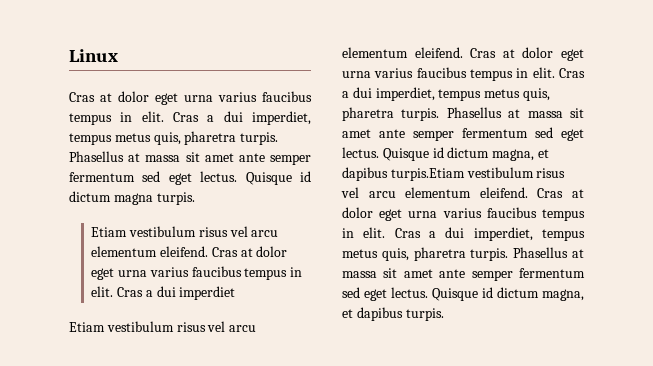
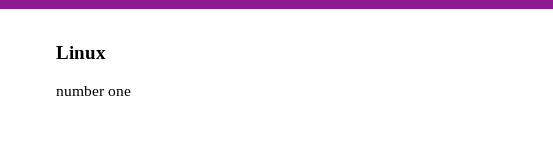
- Cras at dolor eget urna varius faucibus tempus in elit. Cras a dui imperdiet, tempus metus quis, pharetra turpis. Phasellus at massa sit amet ante semper fermentum sed eget lectus. Quisque id dictum magna turpis.
- Etiam vestibulum risus vel arcu elementum eleifend. Cras at dolor eget urna varius faucibus tempus in elit. Cras a dui imperdiet
- Etiam vestibulum risus vel arcu elementum eleifend. Cras at dolor eget urna varius faucibus tempus in elit. Cras a dui imperdiet, tempus metus quis, pharetra turpis. Phasellus at massa sit amet ante semper fermentum sed eget lectus. Quisque id dictum magna, et dapibus turpis.Etiam vestibulum risus vel arcu elementum eleifend. Cras at dolor eget urna varius faucibus tempus in elit. Cras a dui imperdiet, tempus metus quis, pharetra turpis. Phasellus at massa sit amet ante semper fermentum sed eget lectus. Quisque id dictum magna, et dapibus turpis.
+ number one

